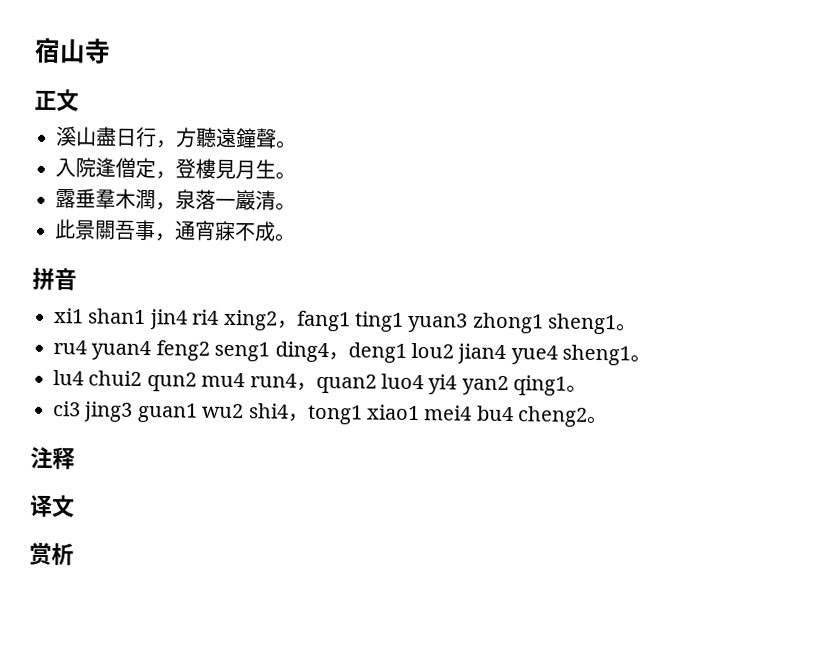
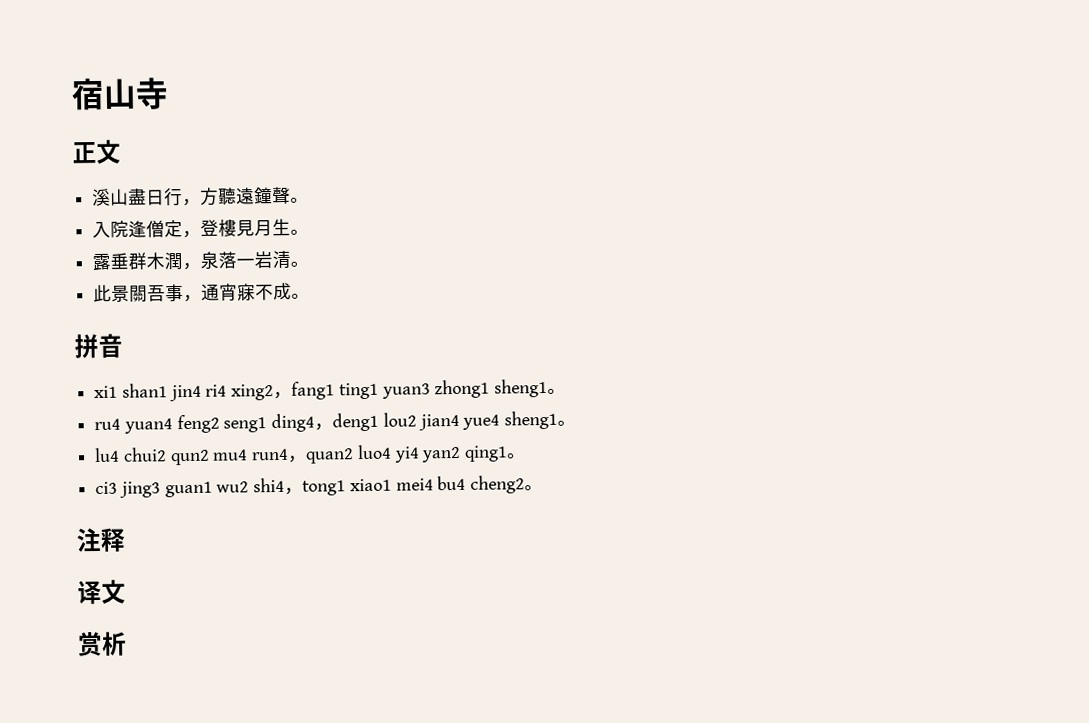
- 露垂羣木潤，泉落一巖清。
+ 露垂群木潤，泉落一岩清。

